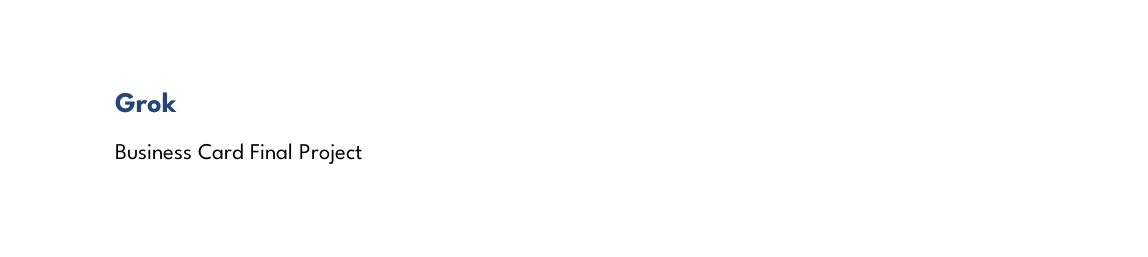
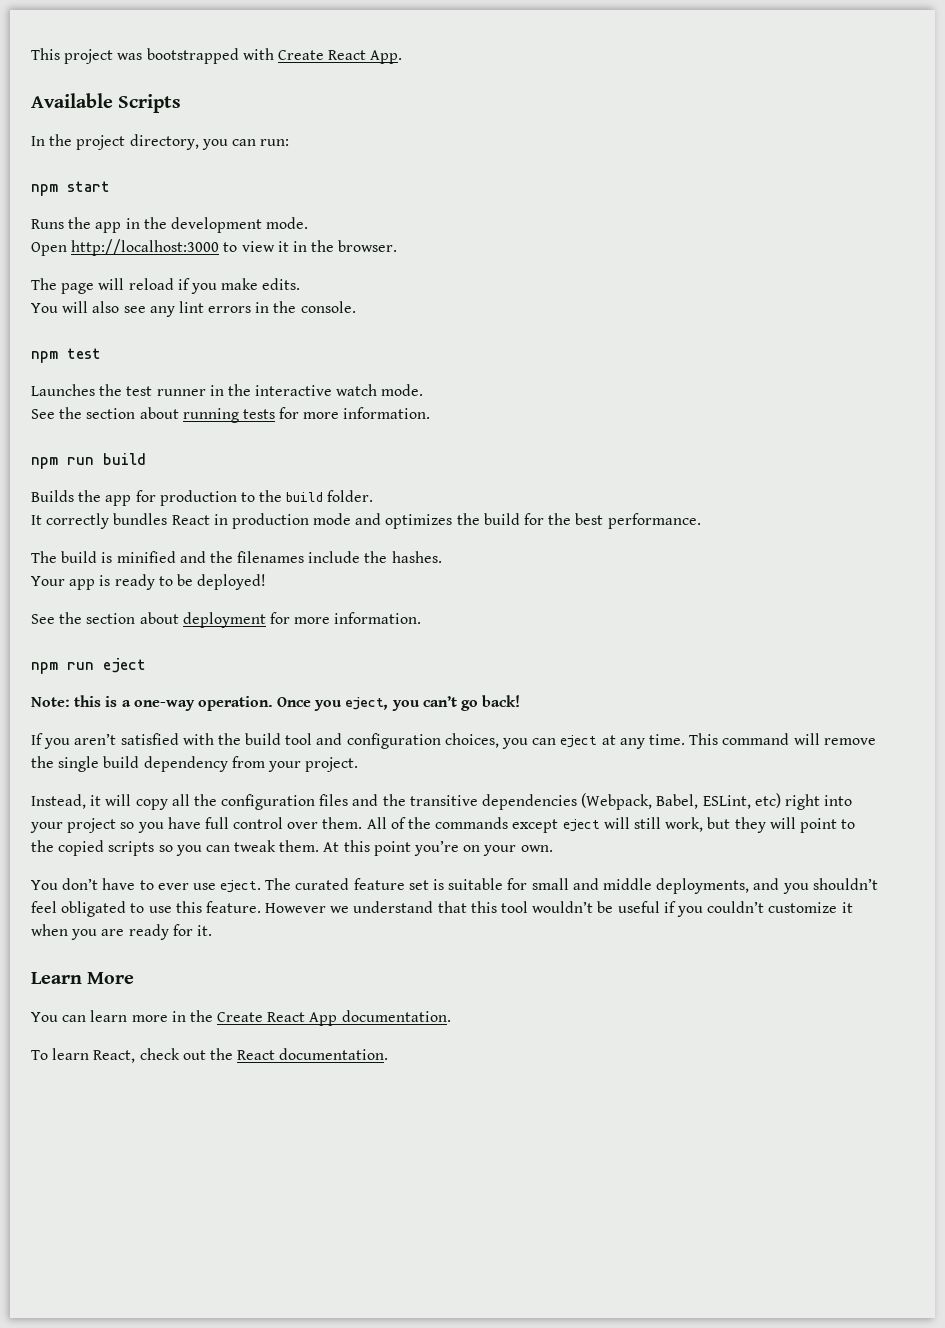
- Grok
- Business Card Final Project
+ This project was bootstrapped with Create React App.
+ Available Scripts
+ In the project directory, you can run:
+ npm start
+ Runs the app in the development mode.
+ Open http://localhost:3000 to view it in the browser.
+ The page will reload if you make edits.
+ You will also see any lint errors in the console.
+ npm test
+ Launches the test runner in the interactive watch mode.
+ See the section about running tests for more information.
+ npm run build
+ Builds the app for production to the build folder.
+ It correctly bundles React in production mode and optimizes the build for the best performance.
+ The build is minified and the filenames include the hashes.
+ Your app is ready to be deployed!
+ See the section about deployment for more information.
+ npm run eject
+ Note: this is a one-way operation. Once you eject, you can’t go back!
+ If you aren’t satisfied with the build tool and configuration choices, you can eject at any time. This command will remove the single build dependency from your project.
+ Instead, it will copy all the configuration files and the transitive dependencies (Webpack, Babel, ESLint, etc) right into your project so you have full control over them. All of the commands except eject will still work, but they will point to the copied scripts so you can tweak them. At this point you’re on your own.
+ You don’t have to ever use eject. The curated feature set is suitable for small and middle deployments, and you shouldn’t feel obligated to use this feature. However we understand that this tool wouldn’t be useful if you couldn’t customize it when you are ready for it.
+ Learn More
+ You can learn more in the Create React App documentation.
+ To learn React, check out the React documentation.

